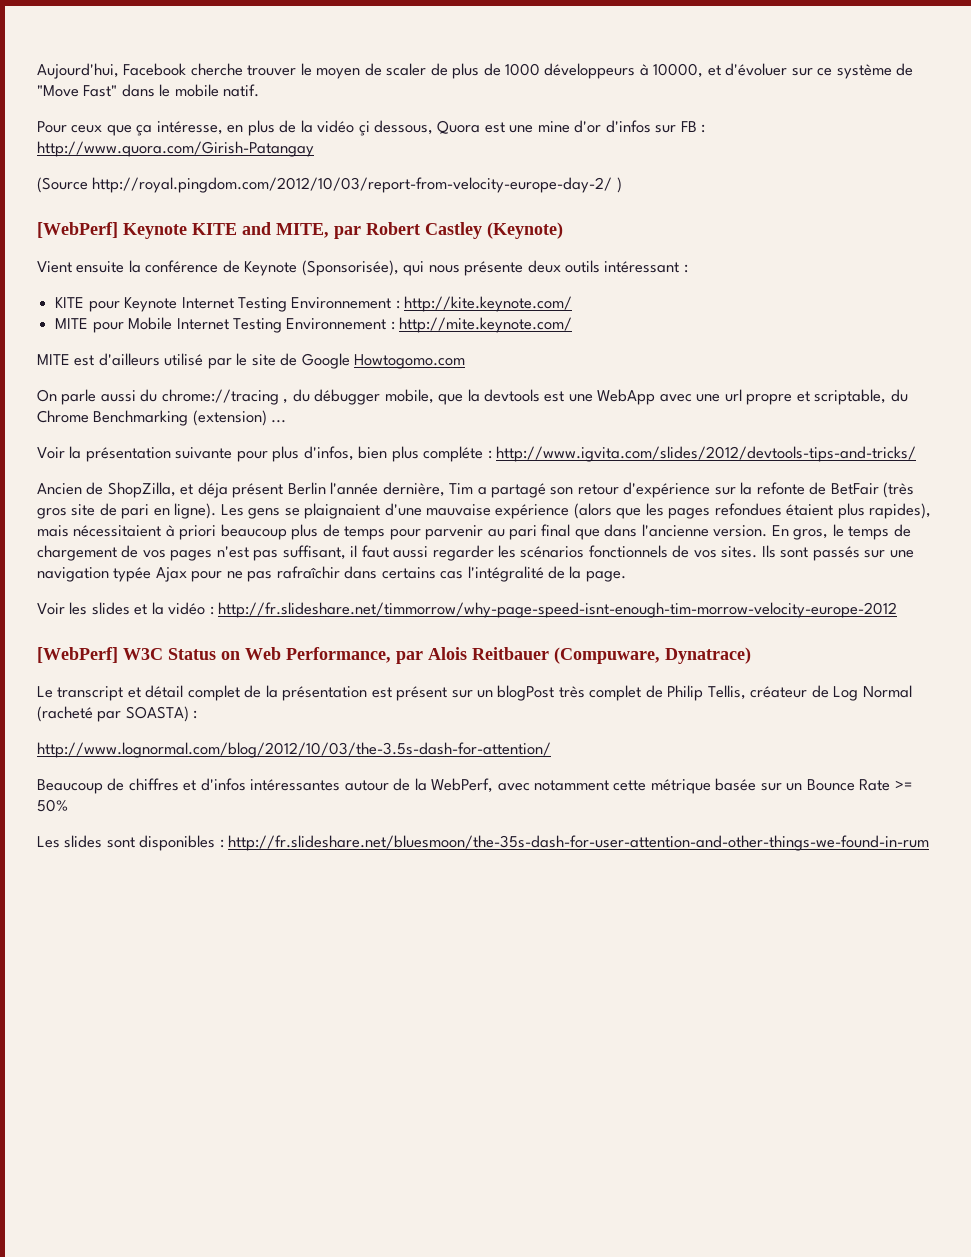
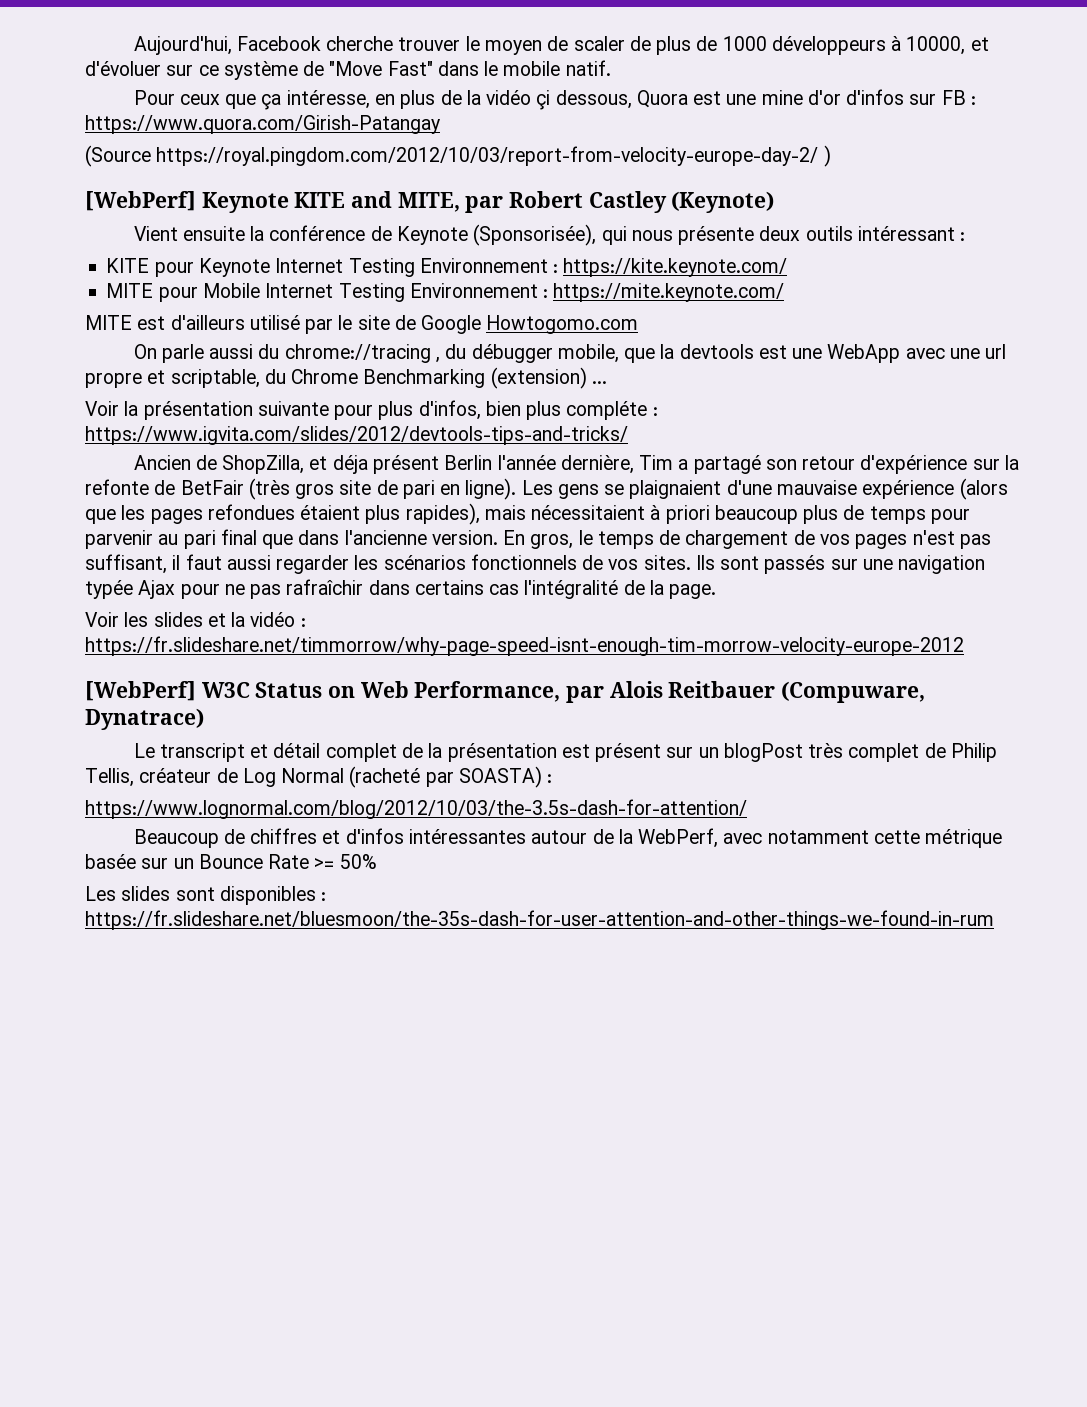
- Pour ceux que ça intéresse, en plus de la vidéo çi dessous, Quora est une mine d'or d'infos sur FB : http://www.quora.com/Girish-Patangay
+ Pour ceux que ça intéresse, en plus de la vidéo çi dessous, Quora est une mine d'or d'infos sur FB : https://www.quora.com/Girish-Patangay
- (Source http://royal.pingdom.com/2012/10/03/report-from-velocity-europe-day-2/ )
+ (Source https://royal.pingdom.com/2012/10/03/report-from-velocity-europe-day-2/ )
- KITE pour Keynote Internet Testing Environnement : http://kite.keynote.com/
+ KITE pour Keynote Internet Testing Environnement : https://kite.keynote.com/
- MITE pour Mobile Internet Testing Environnement : http://mite.keynote.com/
+ MITE pour Mobile Internet Testing Environnement : https://mite.keynote.com/
- Voir la présentation suivante pour plus d'infos, bien plus compléte : http://www.igvita.com/slides/2012/devtools-tips-and-tricks/
+ Voir la présentation suivante pour plus d'infos, bien plus compléte : https://www.igvita.com/slides/2012/devtools-tips-and-tricks/
- Voir les slides et la vidéo : http://fr.slideshare.net/timmorrow/why-page-speed-isnt-enough-tim-morrow-velocity-europe-2012
+ Voir les slides et la vidéo : https://fr.slideshare.net/timmorrow/why-page-speed-isnt-enough-tim-morrow-velocity-europe-2012
- http://www.lognormal.com/blog/2012/10/03/the-3.5s-dash-for-attention/
+ https://www.lognormal.com/blog/2012/10/03/the-3.5s-dash-for-attention/
- Les slides sont disponibles : http://fr.slideshare.net/bluesmoon/the-35s-dash-for-user-attention-and-other-things-we-found-in-rum
+ Les slides sont disponibles : https://fr.slideshare.net/bluesmoon/the-35s-dash-for-user-attention-and-other-things-we-found-in-rum

